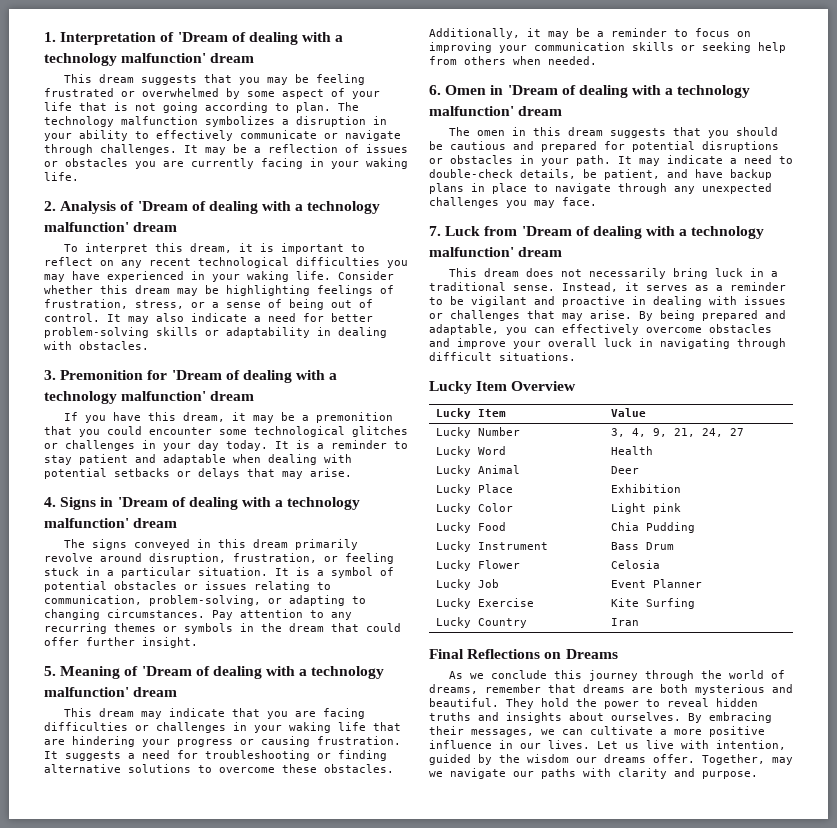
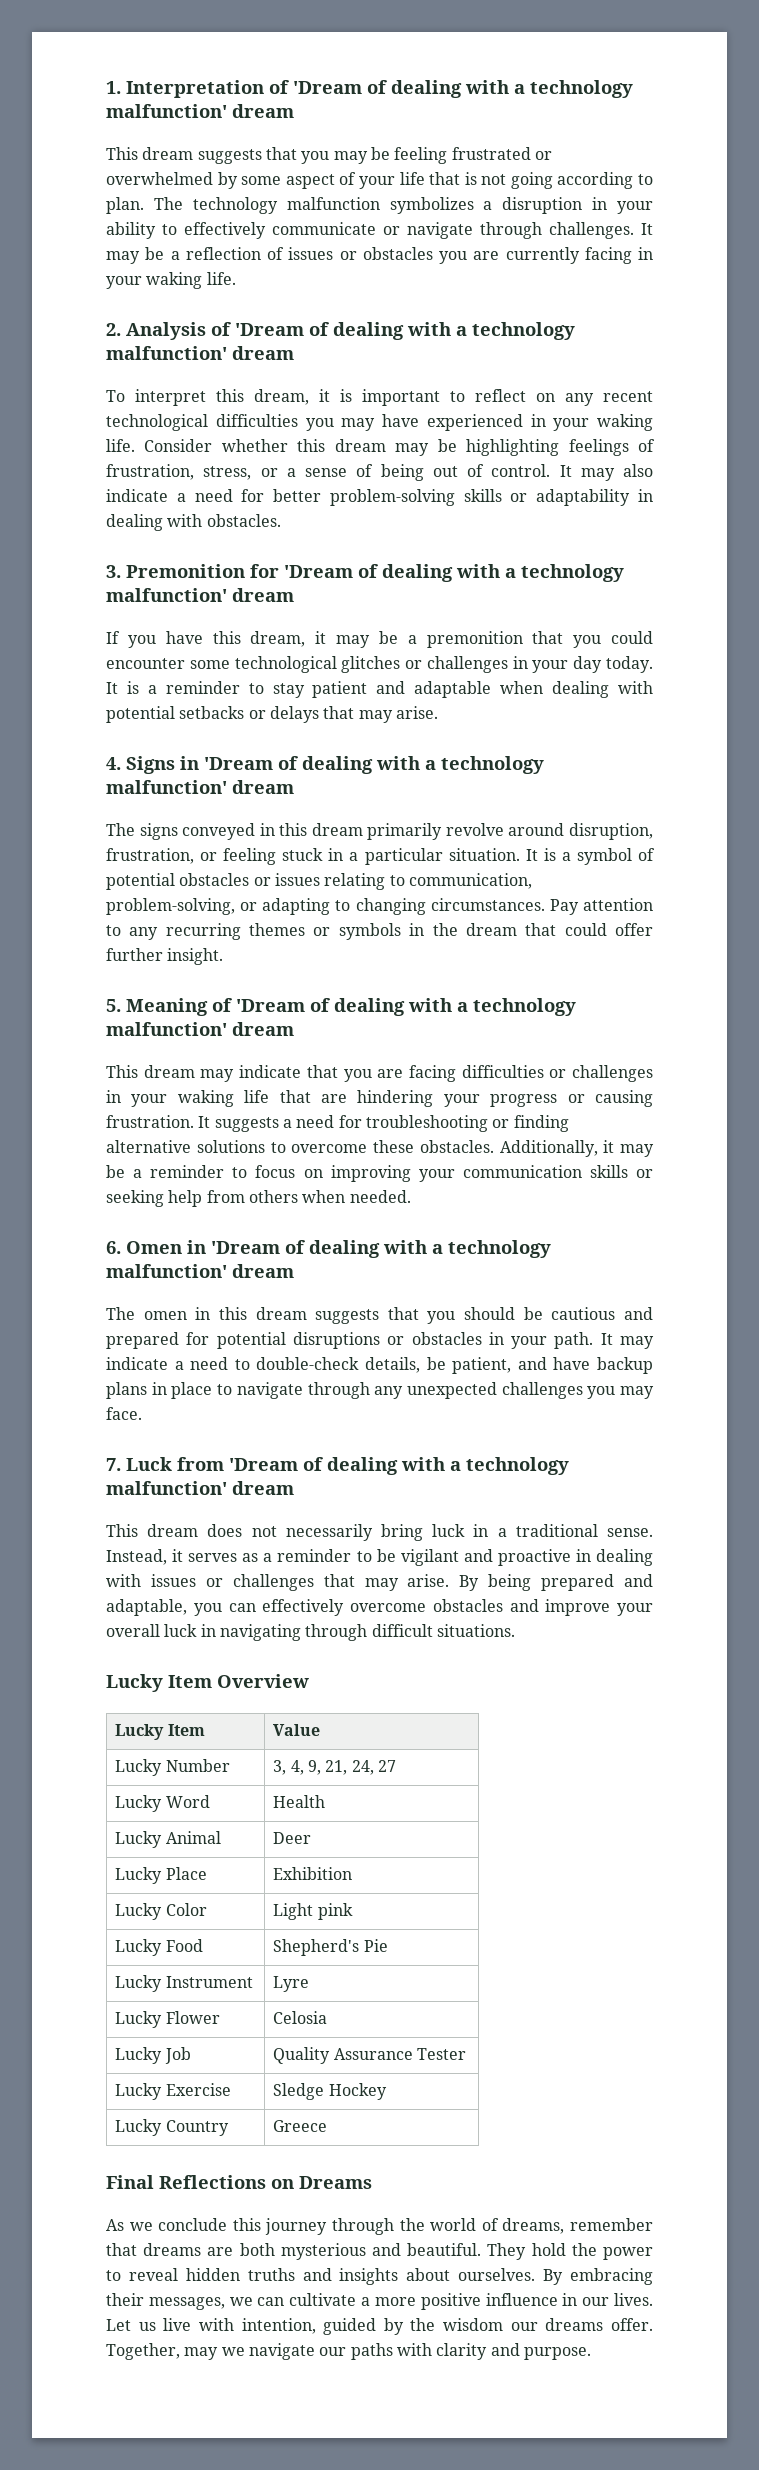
- Lucky Food | Chia Pudding
+ Lucky Food | Shepherd's Pie
- Lucky Instrument | Bass Drum
+ Lucky Instrument | Lyre
- Lucky Job | Event Planner
+ Lucky Job | Quality Assurance Tester
- Lucky Exercise | Kite Surfing
+ Lucky Exercise | Sledge Hockey
- Lucky Country | Iran
+ Lucky Country | Greece

